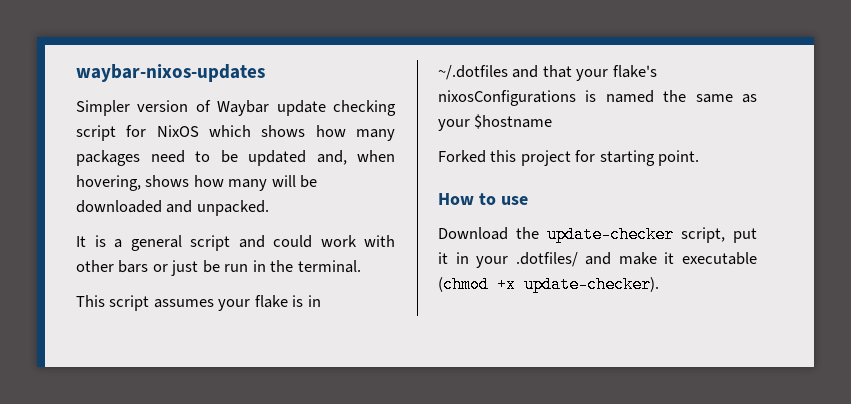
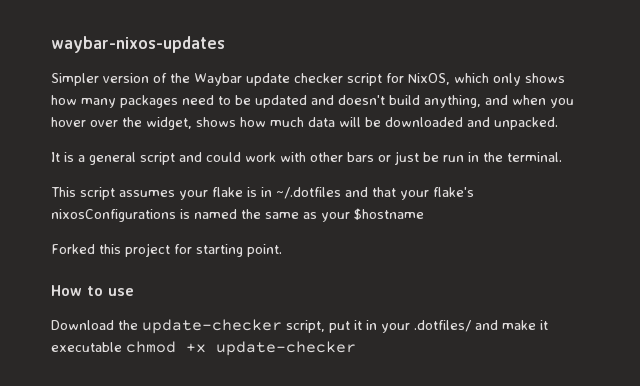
- Simpler version of Waybar update checking script for NixOS which shows how many packages need to be updated and, when hovering, shows how many will be downloaded and unpacked.
+ Simpler version of the Waybar update checker script for NixOS, which only shows how many packages need to be updated and doesn't build anything, and when you hover over the widget, shows how much data will be downloaded and unpacked.
- Download the update-checker script, put it in your .dotfiles/ and make it executable (chmod +x update-checker).
+ Download the update-checker script, put it in your .dotfiles/ and make it executable chmod +x update-checker

